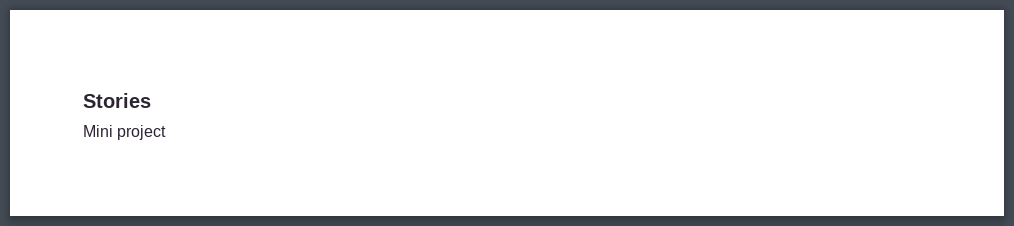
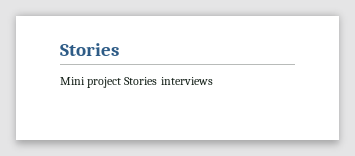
- Mini project
+ Mini project Stories interviews

